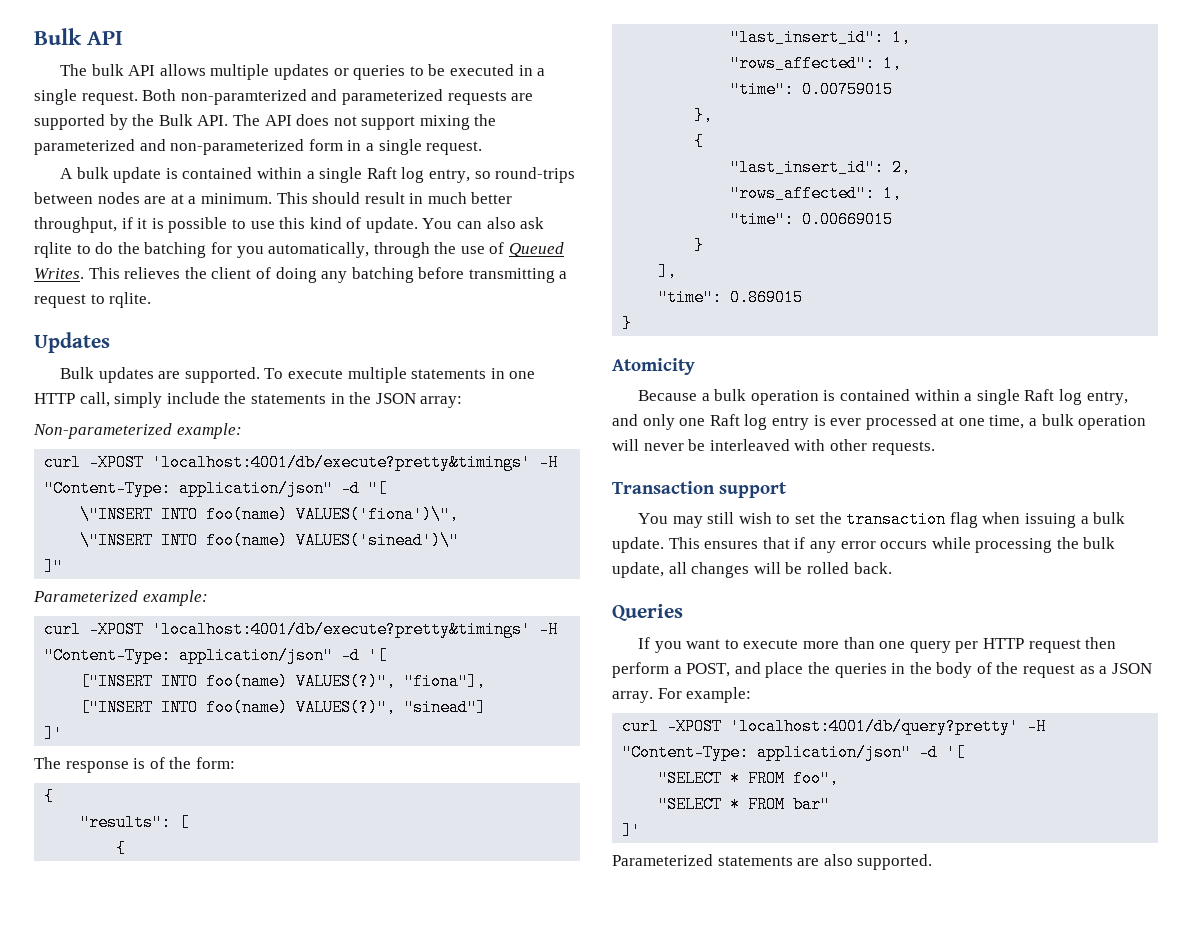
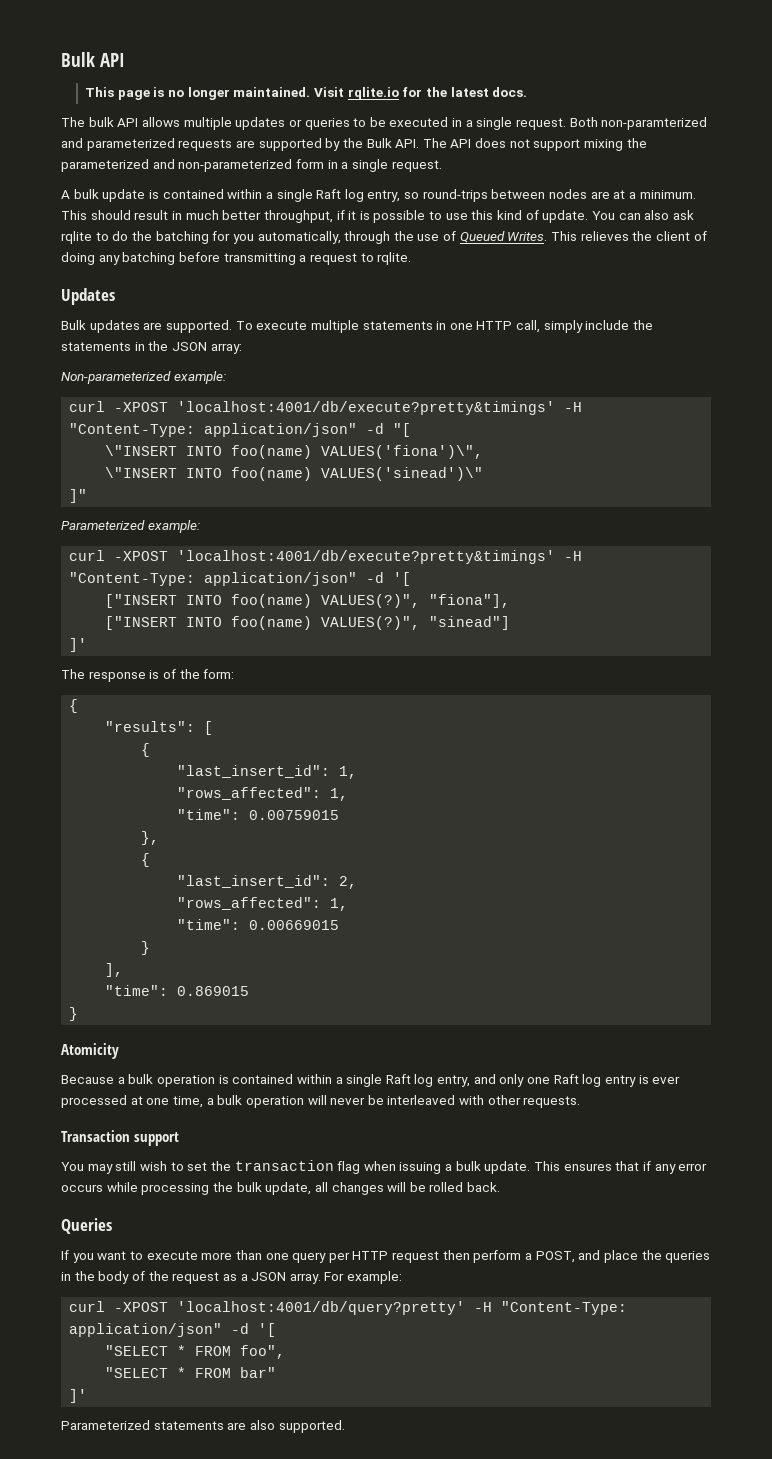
+ This page is no longer maintained. Visit rqlite.io for the latest docs.

